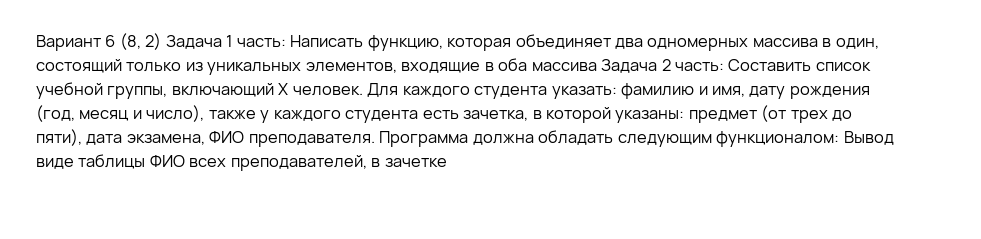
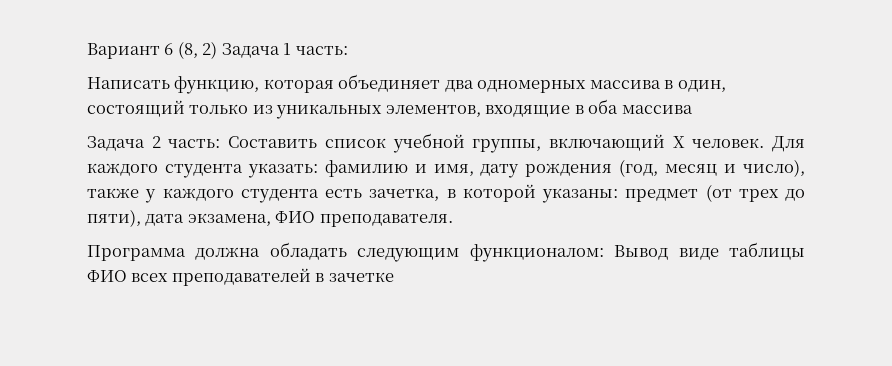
- Вариант 6 (8, 2) Задача 1 часть: Написать функцию, которая объединяет два одномерных массива в один, состоящий только из уникальных элементов, входящие в оба массива Задача 2 часть: Составить список учебной группы, включающий Х человек.
+ Вариант 6 (8, 2) Задача 1 часть:
+ Написать функцию, которая объединяет два одномерных массива в один, состоящий только из уникальных элементов, входящие в оба массива
+ Задача 2 часть: Составить список учебной группы, включающий Х человек.
- Для каждого студента указать: фамилию и имя, дату рождения (год, месяц и число), также у каждого студента есть зачетка, в которой указаны: предмет (от трех до пяти), дата экзамена, ФИО преподавателя. Программа должна обладать следующим функционалом: Вывод виде таблицы ФИО всех преподавателей, в зачетке
+ Для каждого студента указать: фамилию и имя, дату рождения (год, месяц и число), также у каждого студента есть зачетка, в которой указаны: предмет (от трех до пяти), дата экзамена, ФИО преподавателя.
+ Программа должна обладать следующим функционалом: Вывод виде таблицы ФИО всех преподавателей в зачетке

